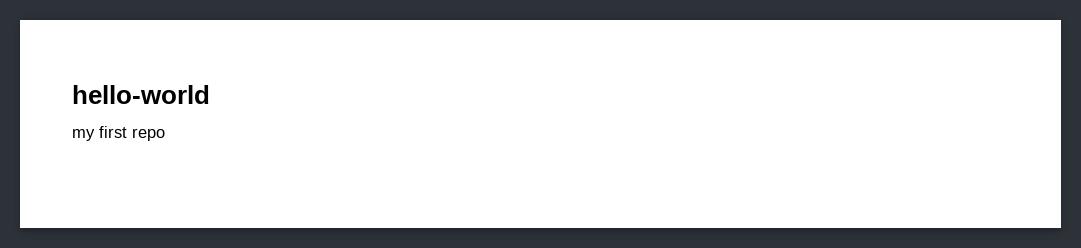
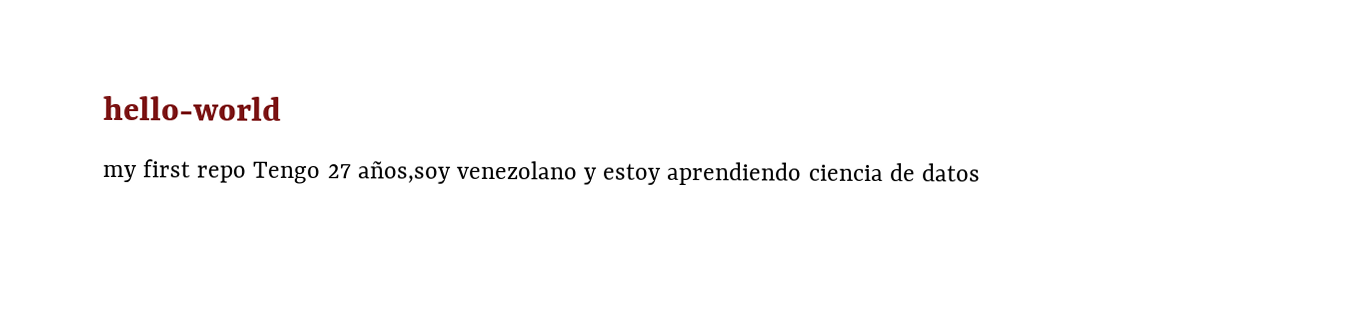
- my first repo
+ my first repo Tengo 27 años,soy venezolano y estoy aprendiendo ciencia de datos

